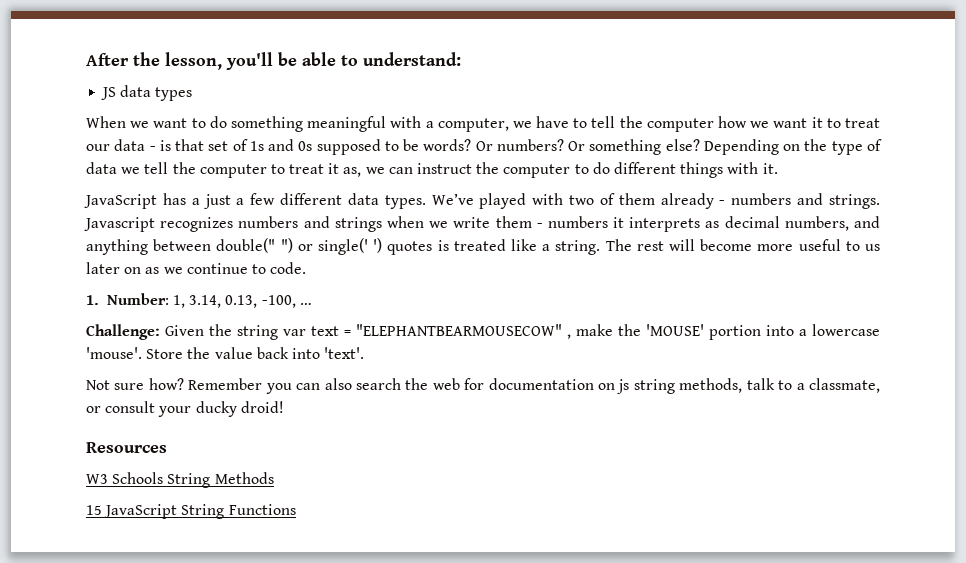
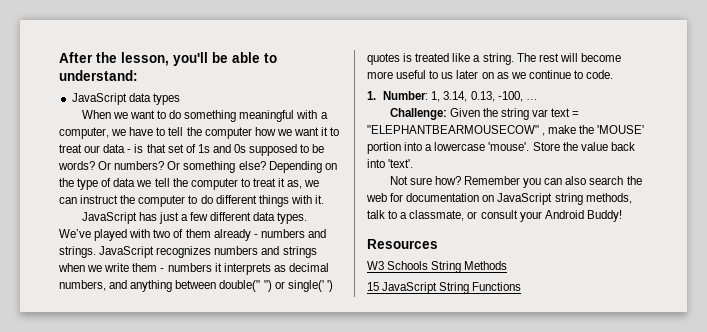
- JS data types
+ JavaScript data types
- JavaScript has a just a few different data types.
+ JavaScript has just a few different data types.
- Javascript recognizes numbers and strings when we write them - numbers it interprets as decimal numbers, and anything between double(" ") or single(' ') quotes is treated like a string.
+ JavaScript recognizes numbers and strings when we write them - numbers it interprets as decimal numbers, and anything between double(" ") or single(' ') quotes is treated like a string.
- Remember you can also search the web for documentation on js string methods, talk to a classmate, or consult your ducky droid!
+ Remember you can also search the web for documentation on JavaScript string methods, talk to a classmate, or consult your Android Buddy!

